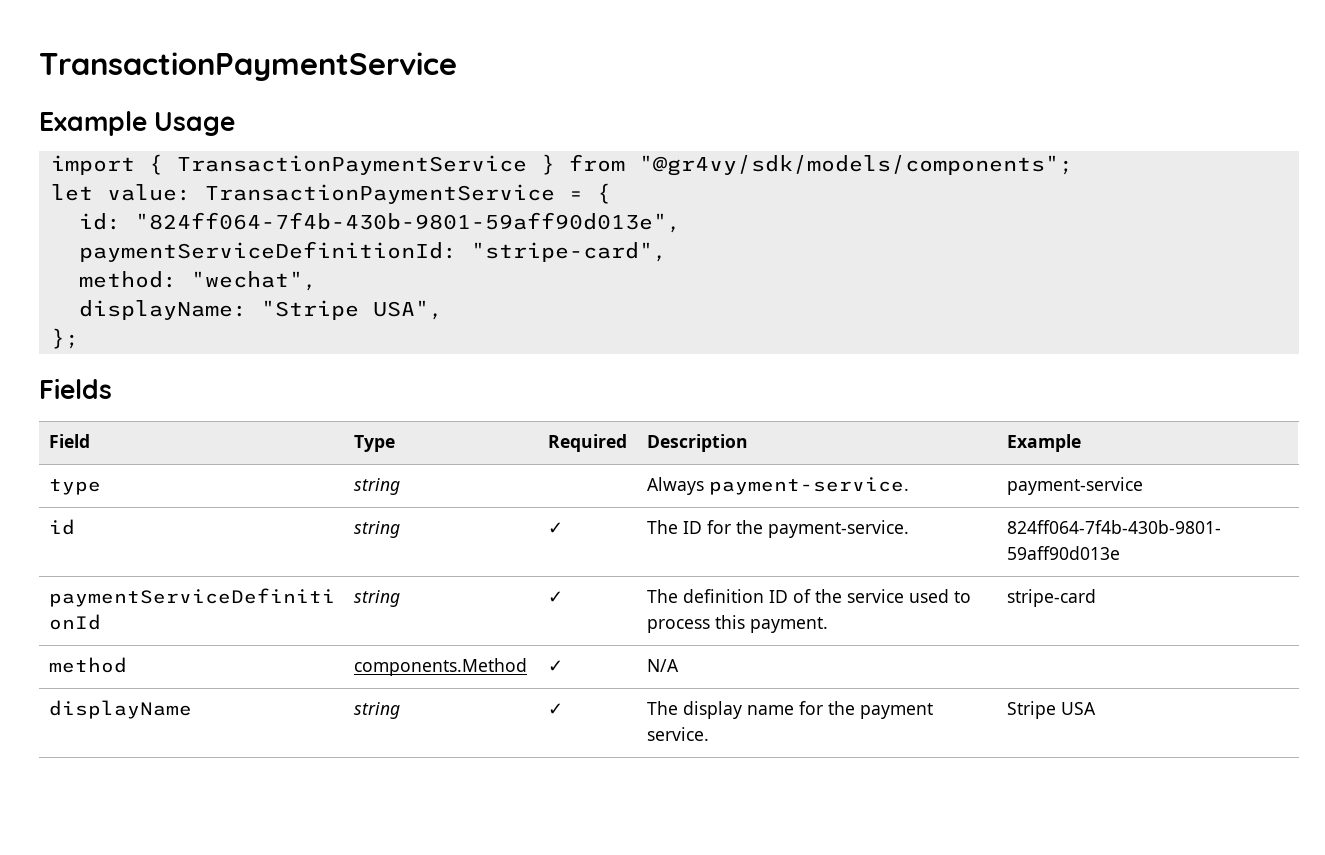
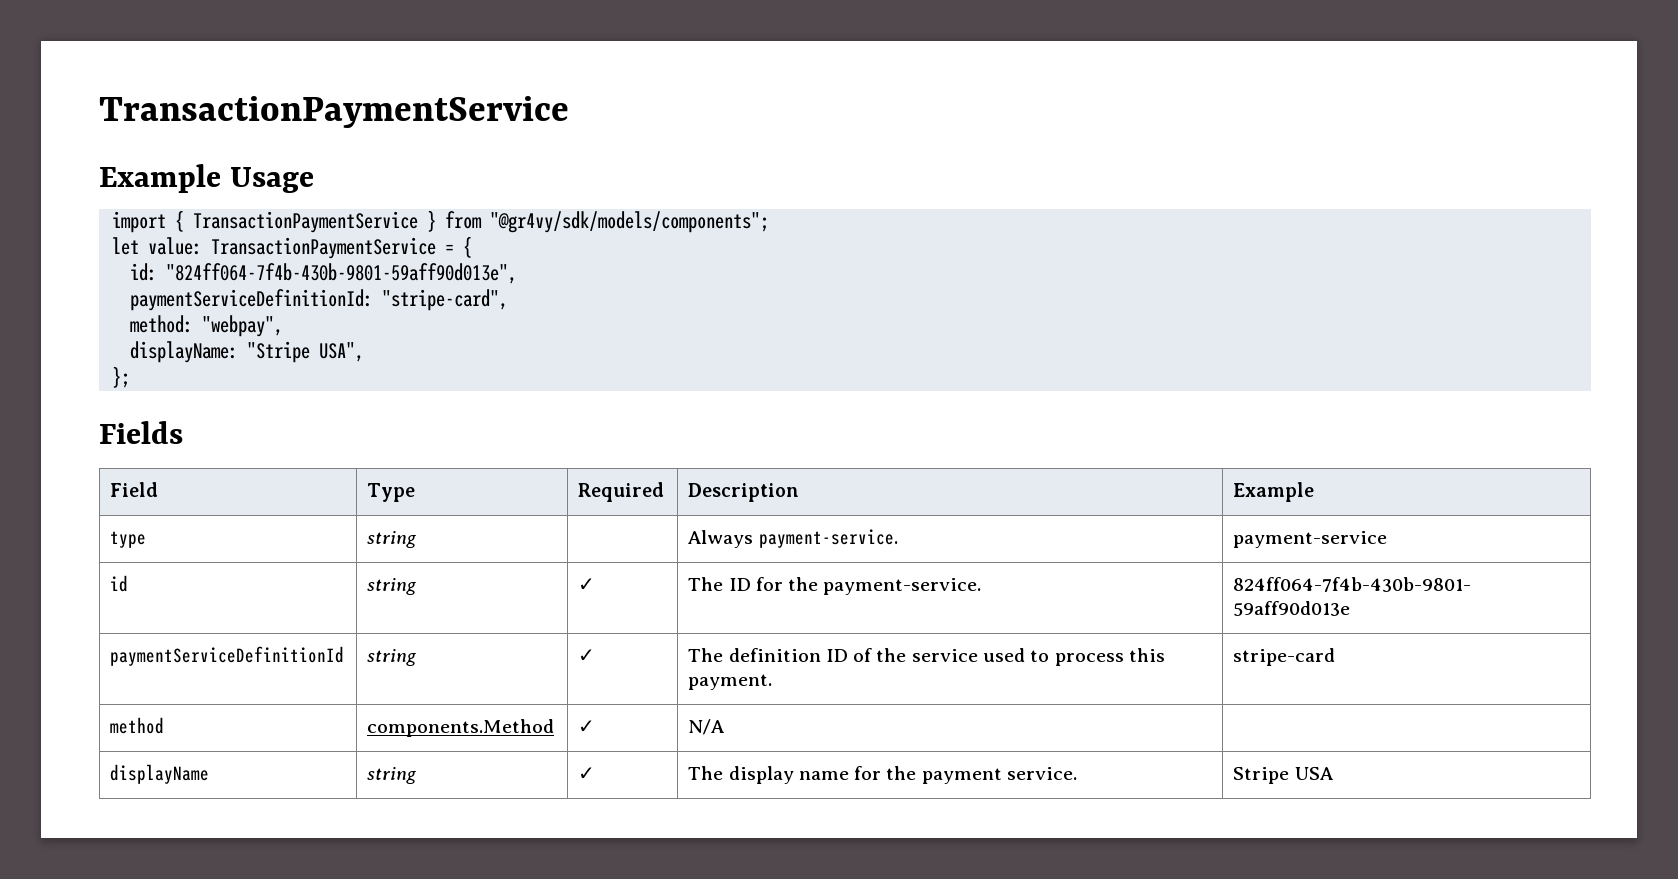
- method: "wechat",
+ method: "webpay",

